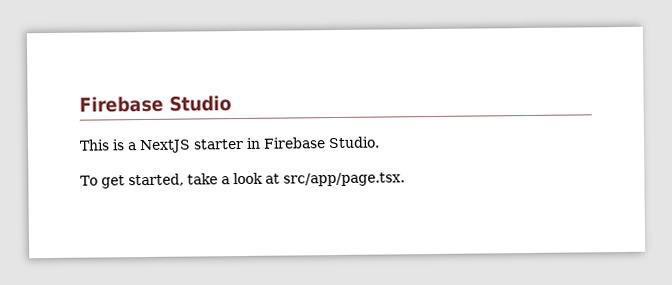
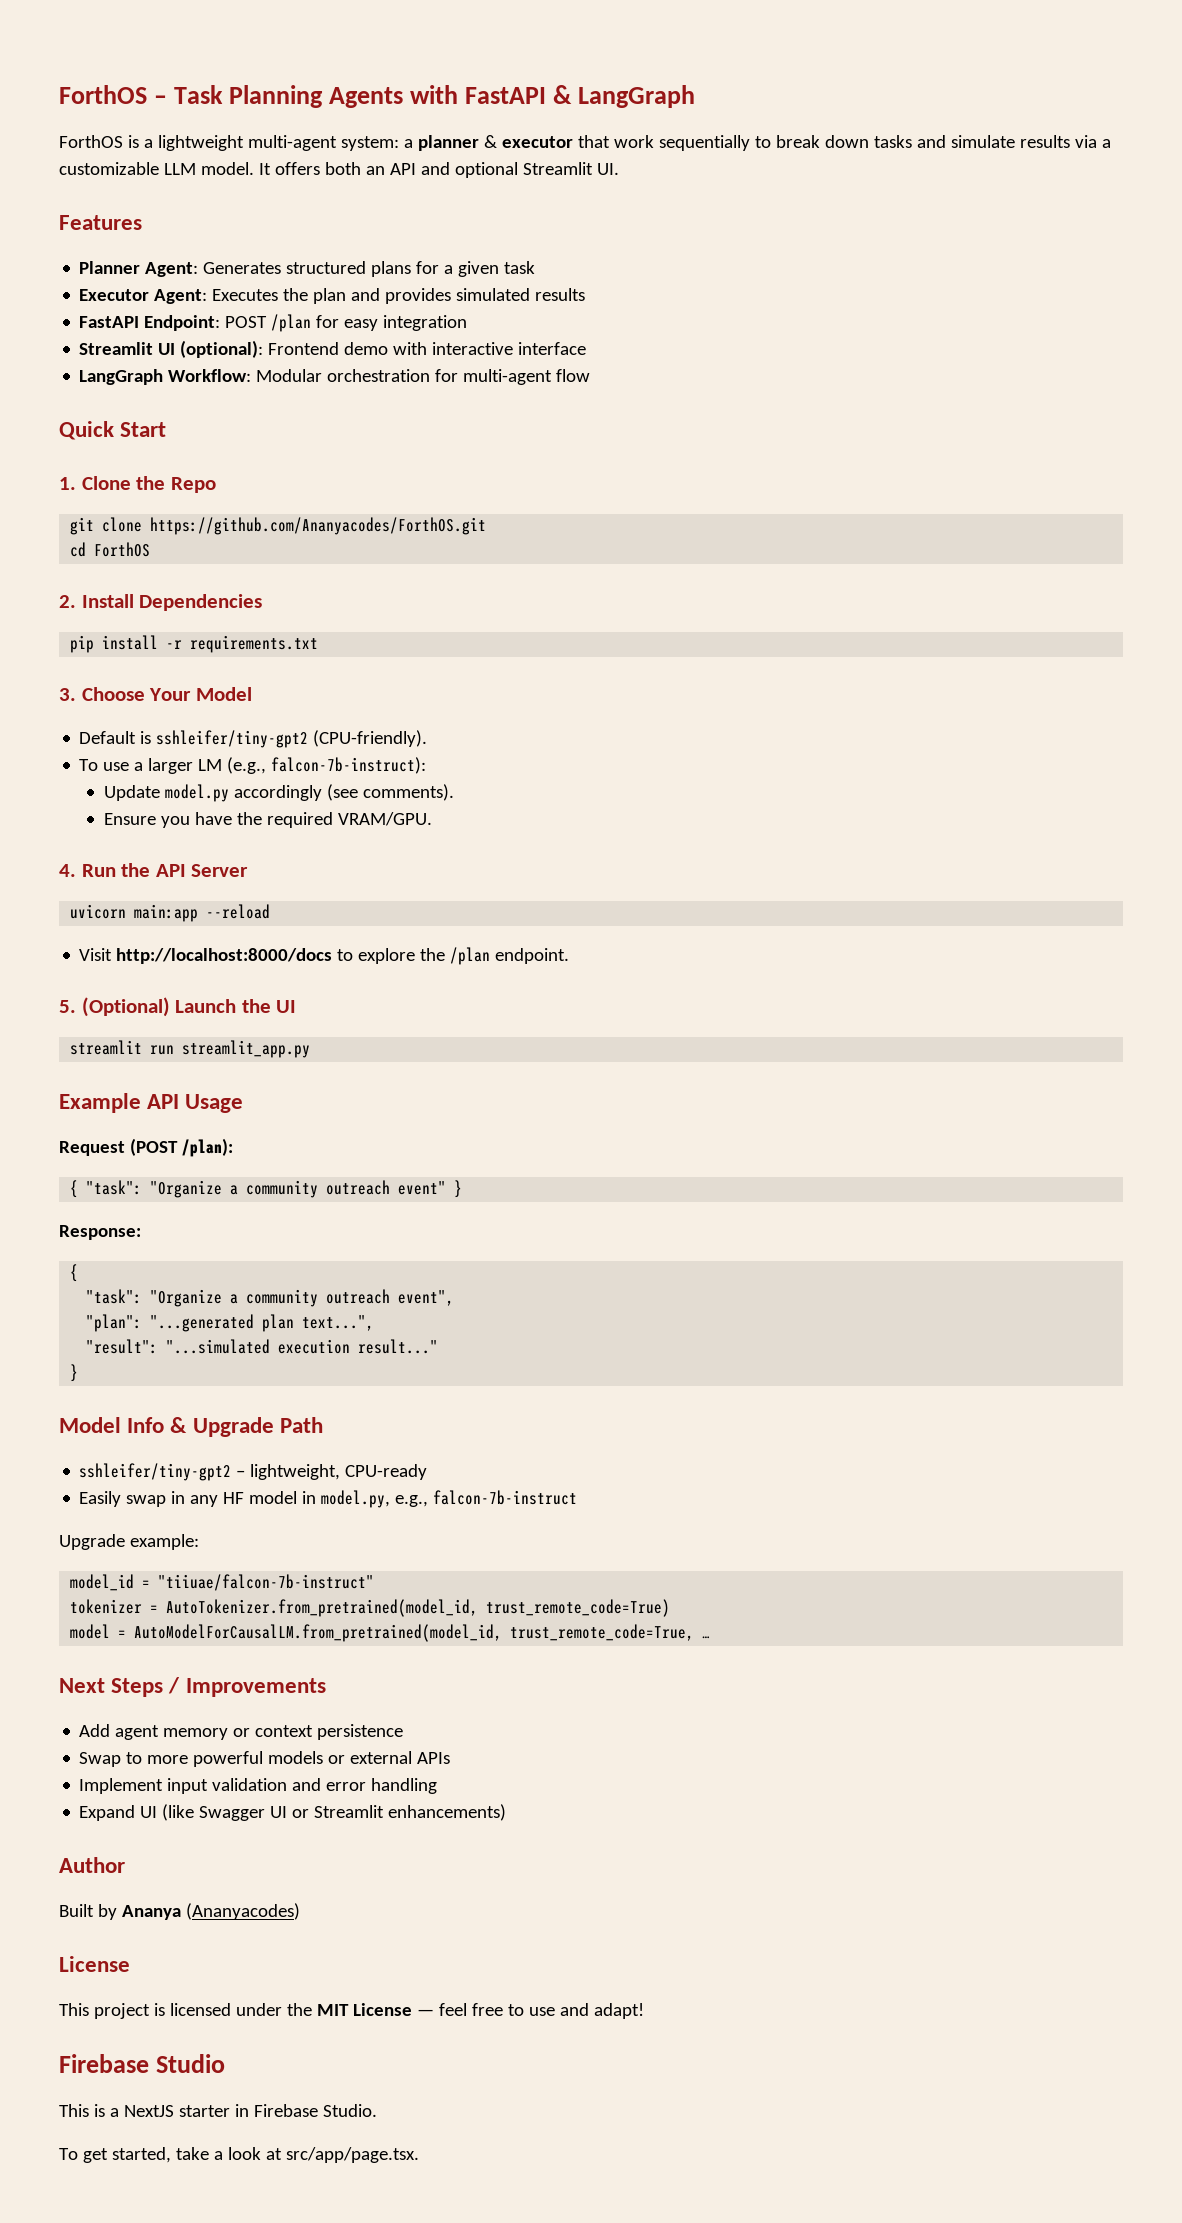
+ ForthOS – Task Planning Agents with FastAPI & LangGraph
+ ForthOS is a lightweight multi-agent system: a planner & executor that work sequentially to break down tasks and simulate results via a customizable LLM model. It offers both an API and optional Streamlit UI.
+ Features
+ Planner Agent: Generates structured plans for a given task
+ Executor Agent: Executes the plan and provides simulated results
+ FastAPI Endpoint: POST /plan for easy integration
+ Streamlit UI (optional): Frontend demo with interactive interface
+ LangGraph Workflow: Modular orchestration for multi-agent flow
+ Quick Start
+ 1. Clone the Repo
+ git clone https://github.com/Ananyacodes/ForthOS.git
+ cd ForthOS
+ 2. Install Dependencies
+ pip install -r requirements.txt
+ 3. Choose Your Model
+ Default is sshleifer/tiny-gpt2 (CPU-friendly).
+ To use a larger LM (e.g., falcon-7b-instruct):
+ Update model.py accordingly (see comments).
+ Ensure you have the required VRAM/GPU.
+ 4. Run the API Server
+ uvicorn main:app --reload
+ Visit http://localhost:8000/docs to explore the /plan endpoint.
+ 5. (Optional) Launch the UI
+ streamlit run streamlit_app.py
+ Example API Usage
+ Request (POST /plan):
+ { "task": "Organize a community outreach event" }
+ Response:
+ {
+ "task": "Organize a community outreach event",
+ "plan": "...generated plan text...",
+ "result": "...simulated execution result..."
+ }
+ Model Info & Upgrade Path
+ sshleifer/tiny-gpt2 – lightweight, CPU-ready
+ Easily swap in any HF model in model.py, e.g., falcon-7b-instruct
+ Upgrade example:
+ model_id = "tiiuae/falcon-7b-instruct"
+ tokenizer = AutoTokenizer.from_pretrained(model_id, trust_remote_code=True)
+ model = AutoModelForCausalLM.from_pretrained(model_id, trust_remote_code=True, …
+ Next Steps / Improvements
+ Add agent memory or context persistence
+ Swap to more powerful models or external APIs
+ Implement input validation and error handling
+ Expand UI (like Swagger UI or Streamlit enhancements)
+ Author
+ Built by Ananya (Ananyacodes)
+ License
+ This project is licensed under the MIT License — feel free to use and adapt!

